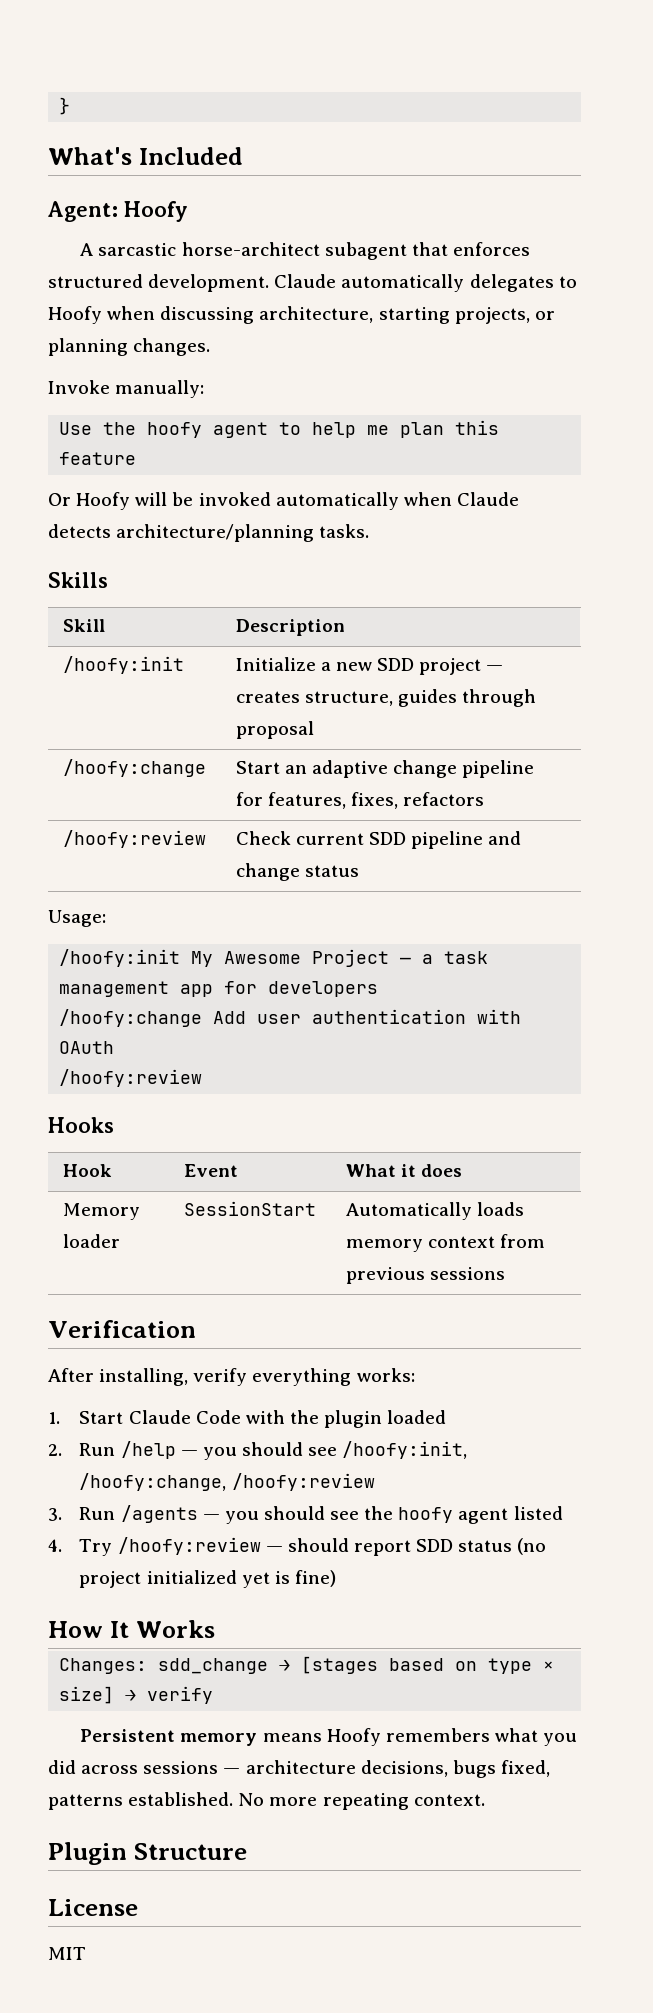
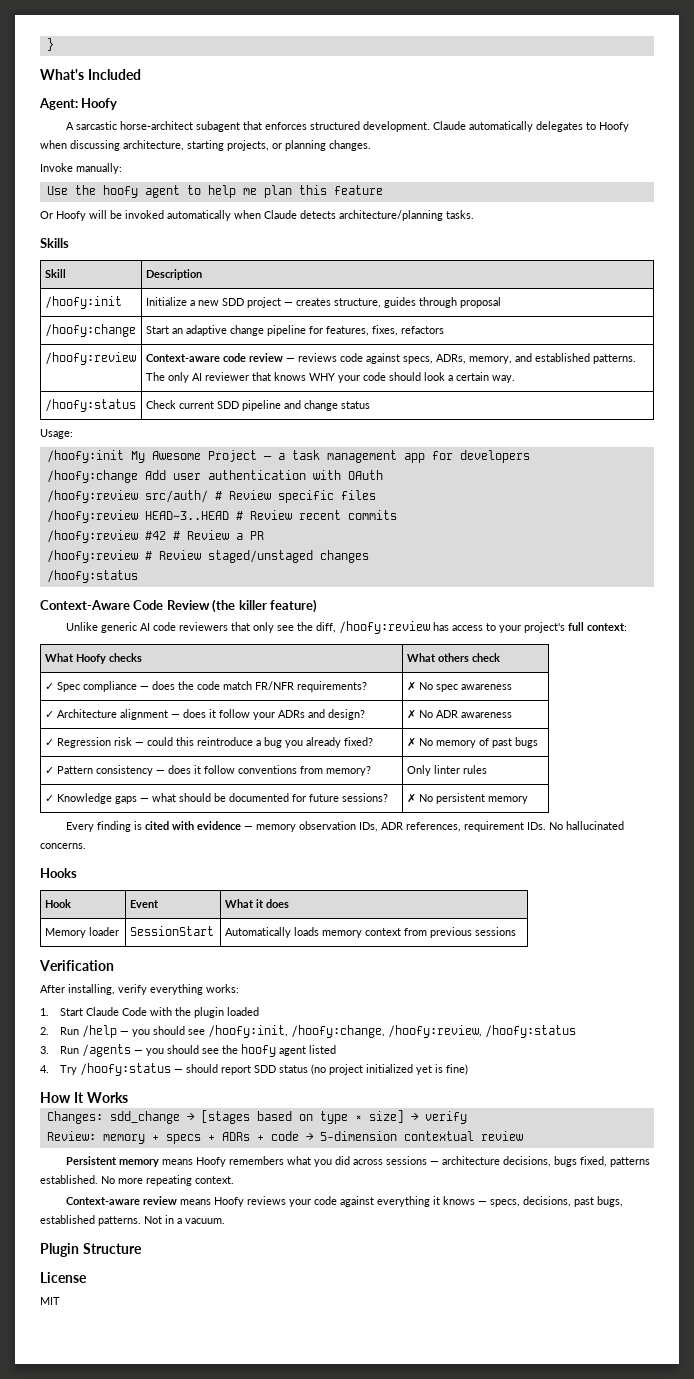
- /hoofy:review | Check current SDD pipeline and change status
+ /hoofy:review | Context-aware code review — reviews code against specs, ADRs, memory, and established patterns. The only AI reviewer that knows WHY your code should look a certain way.
+ /hoofy:status | Check current SDD pipeline and change status
  /hoofy:change Add user authentication with OAuth
- /hoofy:review
+ /hoofy:review src/auth/ # Review specific files
+ /hoofy:review HEAD~3..HEAD # Review recent commits
+ /hoofy:review #42 # Review a PR
+ /hoofy:review # Review staged/unstaged changes
+ /hoofy:status
+ Context-Aware Code Review (the killer feature)
+ Unlike generic AI code reviewers that only see the diff, /hoofy:review has access to your project's full context:
+ What Hoofy checks | What others check
+ ✓ Spec compliance — does the code match FR/NFR requirements? | ✗ No spec awareness
+ ✓ Architecture alignment — does it follow your ADRs and design? | ✗ No ADR awareness
+ ✓ Regression risk — could this reintroduce a bug you already fixed? | ✗ No memory of past bugs
+ ✓ Pattern consistency — does it follow conventions from memory? | Only linter rules
+ ✓ Knowledge gaps — what should be documented for future sessions? | ✗ No persistent memory
+ Every finding is cited with evidence — memory observation IDs, ADR references, requirement IDs. No hallucinated concerns.
- 2. Run /help — you should see /hoofy:init, /hoofy:change, /hoofy:review
+ 2. Run /help — you should see /hoofy:init, /hoofy:change, /hoofy:review, /hoofy:status
- 4. Try /hoofy:review — should report SDD status (no project initialized yet is fine)
+ 4. Try /hoofy:status — should report SDD status (no project initialized yet is fine)
+ Review: memory + specs + ADRs + code → 5-dimension contextual review
+ Context-aware review means Hoofy reviews your code against everything it knows — specs, decisions, past bugs, established patterns. Not in a vacuum.

